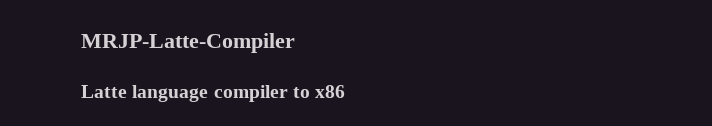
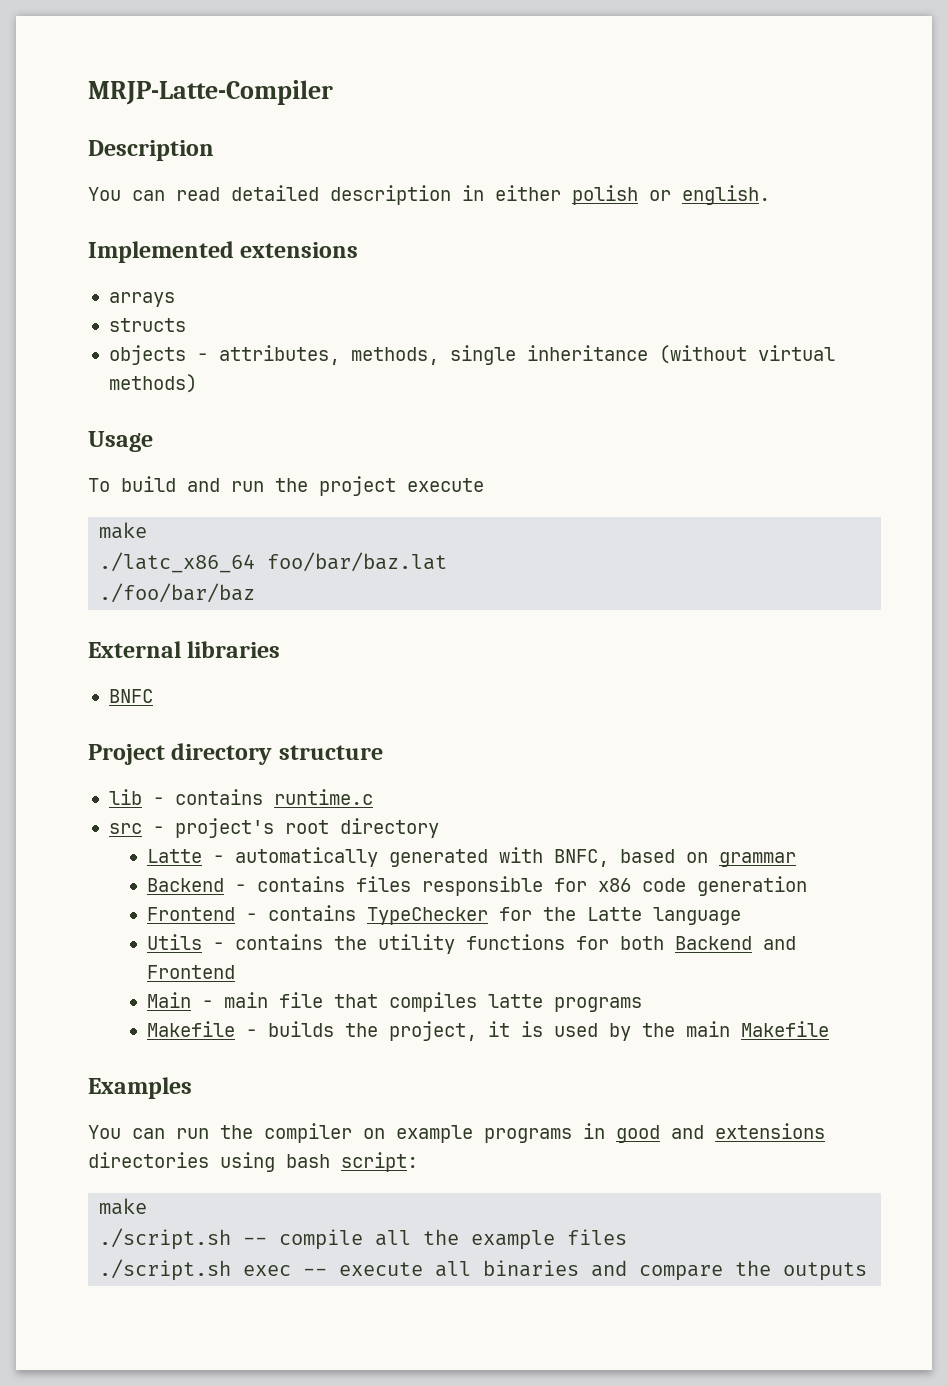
- Latte language compiler to x86
+ Description
+ You can read detailed description in either polish or english.
+ Implemented extensions
+ arrays
+ structs
+ objects - attributes, methods, single inheritance (without virtual methods)
+ Usage
+ To build and run the project execute
+ make
+ ./latc_x86_64 foo/bar/baz.lat
+ ./foo/bar/baz
+ External libraries
+ BNFC
+ Project directory structure
+ lib - contains runtime.c
+ src - project's root directory
+ Latte - automatically generated with BNFC, based on grammar
+ Backend - contains files responsible for x86 code generation
+ Frontend - contains TypeChecker for the Latte language
+ Utils - contains the utility functions for both Backend and Frontend
+ Main - main file that compiles latte programs
+ Makefile - builds the project, it is used by the main Makefile
+ Examples
+ You can run the compiler on example programs in good and extensions directories using bash script:
+ make
+ ./script.sh -- compile all the example files
+ ./script.sh exec -- execute all binaries and compare the outputs

